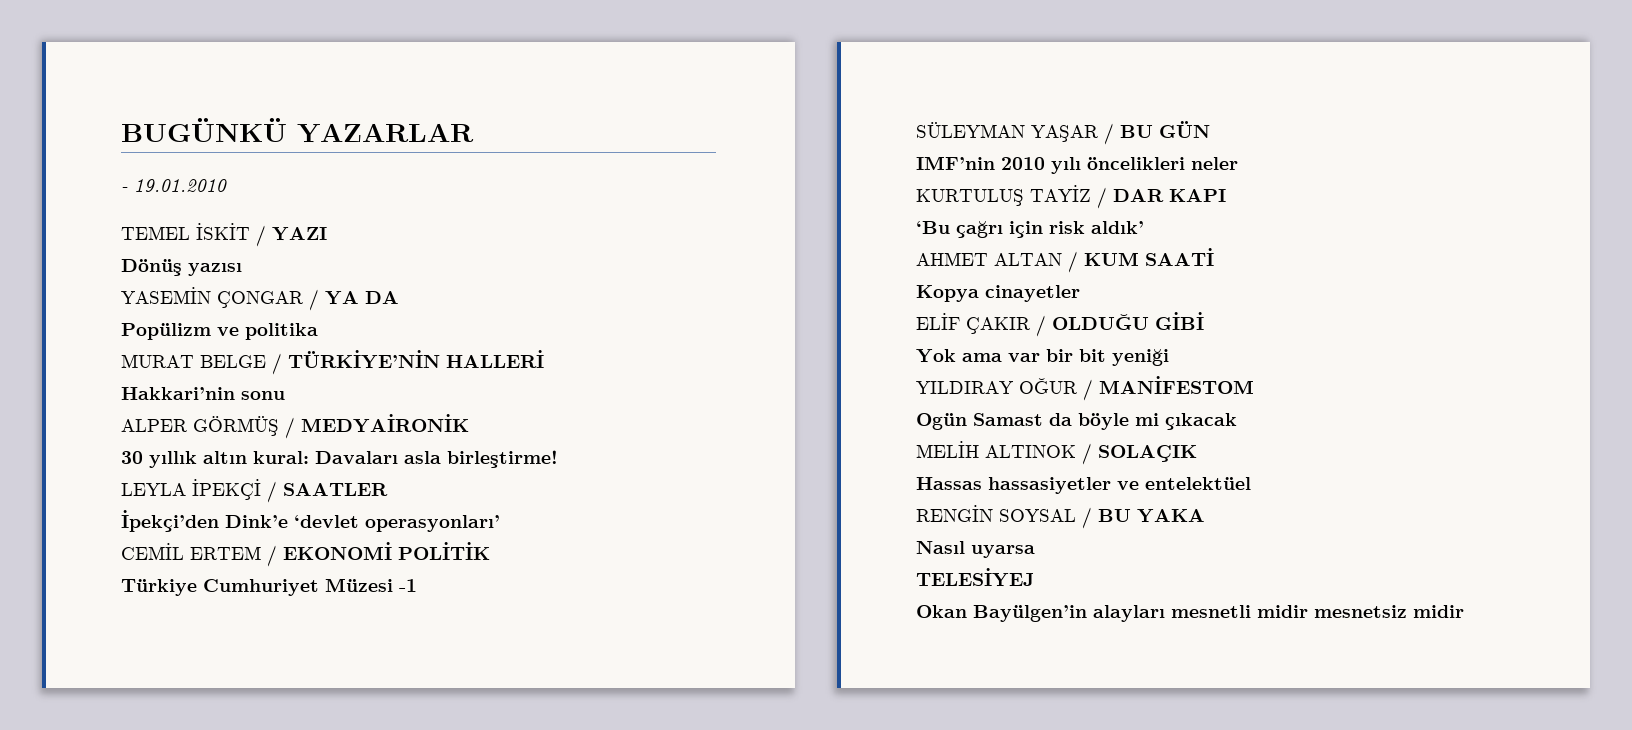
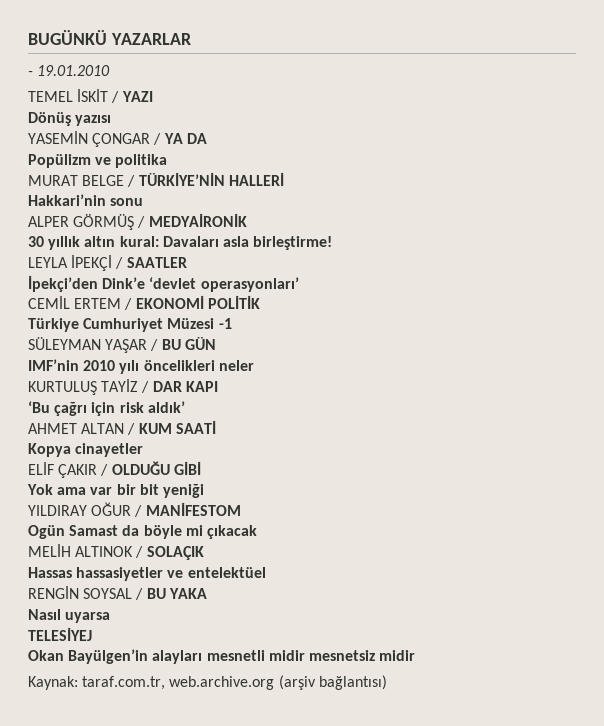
+ Kaynak: taraf.com.tr, web.archive.org (arşiv bağlantısı)

